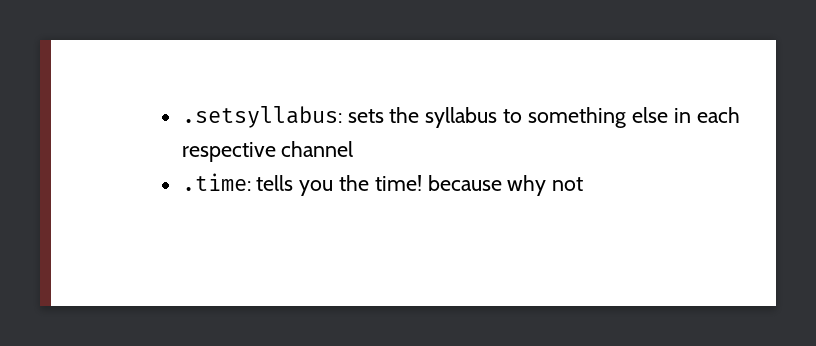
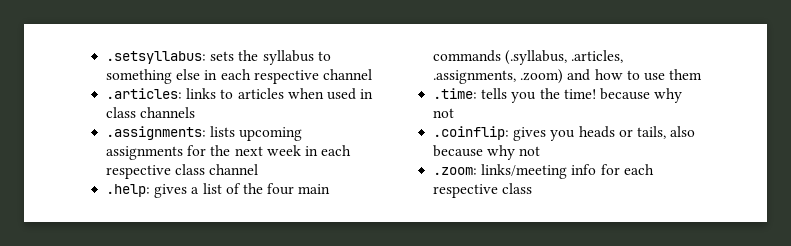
+ .articles: links to articles when used in class channels
+ .assignments: lists upcoming assignments for the next week in each respective class channel
+ .help: gives a list of the four main commands (.syllabus, .articles, .assignments, .zoom) and how to use them
+ .coinflip: gives you heads or tails, also because why not
+ .zoom: links/meeting info for each respective class

